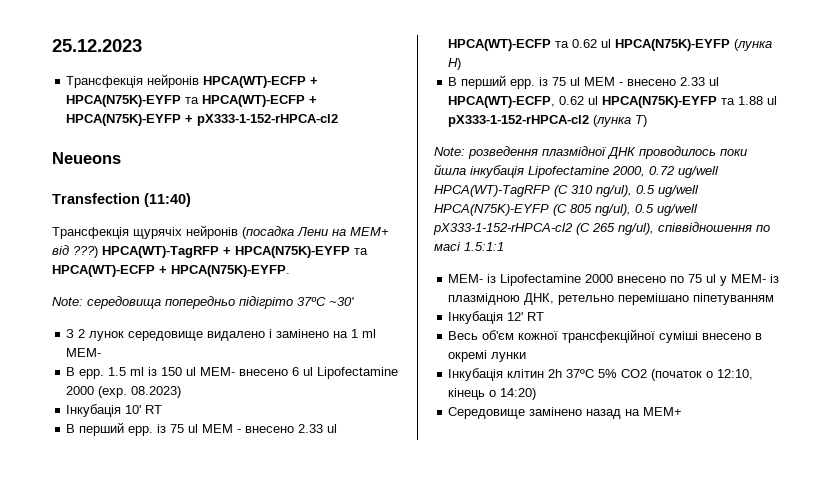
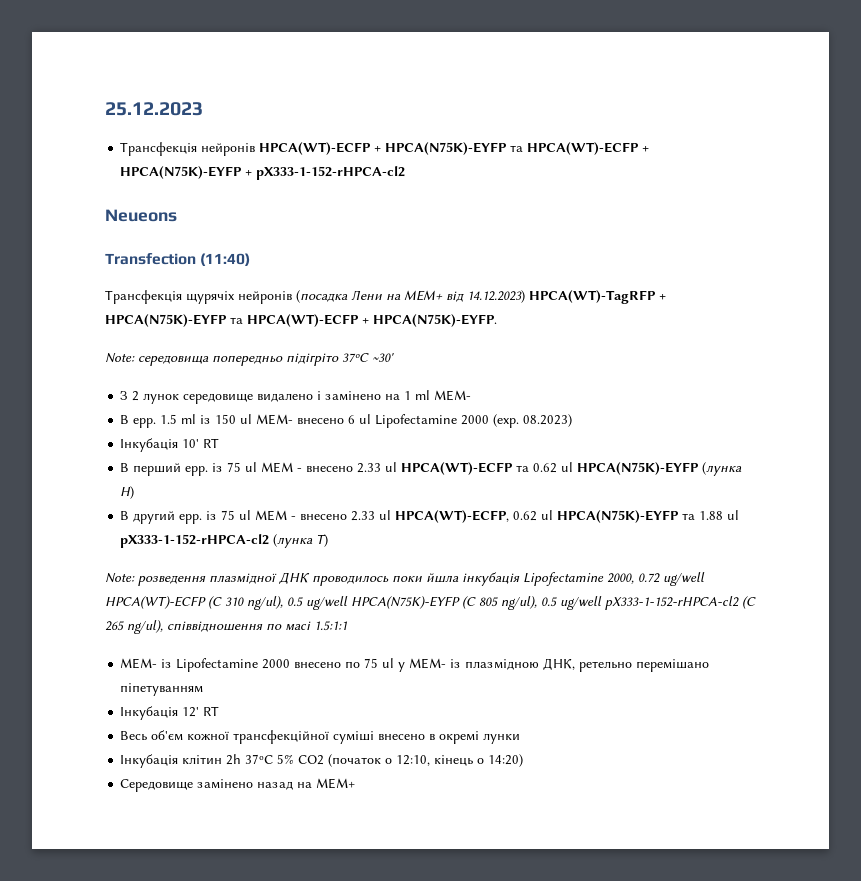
- Трансфекція щурячіх нейронів (посадка Лени на MEM+ від ???) HPCA(WT)-TagRFP + HPCA(N75K)-EYFP та HPCA(WT)-ECFP + HPCA(N75K)-EYFP.
+ Трансфекція щурячіх нейронів (посадка Лени на MEM+ від 14.12.2023) HPCA(WT)-TagRFP + HPCA(N75K)-EYFP та HPCA(WT)-ECFP + HPCA(N75K)-EYFP.
- В перший epp. із 75 ul MEM - внесено 2.33 ul HPCA(WT)-ECFP, 0.62 ul HPCA(N75K)-EYFP та 1.88 ul pX333-1-152-rHPCA-cl2 (лунка T)
+ В другий epp. із 75 ul MEM - внесено 2.33 ul HPCA(WT)-ECFP, 0.62 ul HPCA(N75K)-EYFP та 1.88 ul pX333-1-152-rHPCA-cl2 (лунка T)
- Note: розведення плазмідної ДНК проводилось поки йшла інкубація Lipofectamine 2000, 0.72 ug/well HPCA(WT)-TagRFP (C 310 ng/ul), 0.5 ug/well HPCA(N75K)-EYFP (C 805 ng/ul), 0.5 ug/well pX333-1-152-rHPCA-cl2 (C 265 ng/ul), співвідношення по маcі 1.5:1:1
+ Note: розведення плазмідної ДНК проводилось поки йшла інкубація Lipofectamine 2000, 0.72 ug/well HPCA(WT)-ECFP (C 310 ng/ul), 0.5 ug/well HPCA(N75K)-EYFP (C 805 ng/ul), 0.5 ug/well pX333-1-152-rHPCA-cl2 (C 265 ng/ul), співвідношення по маcі 1.5:1:1

